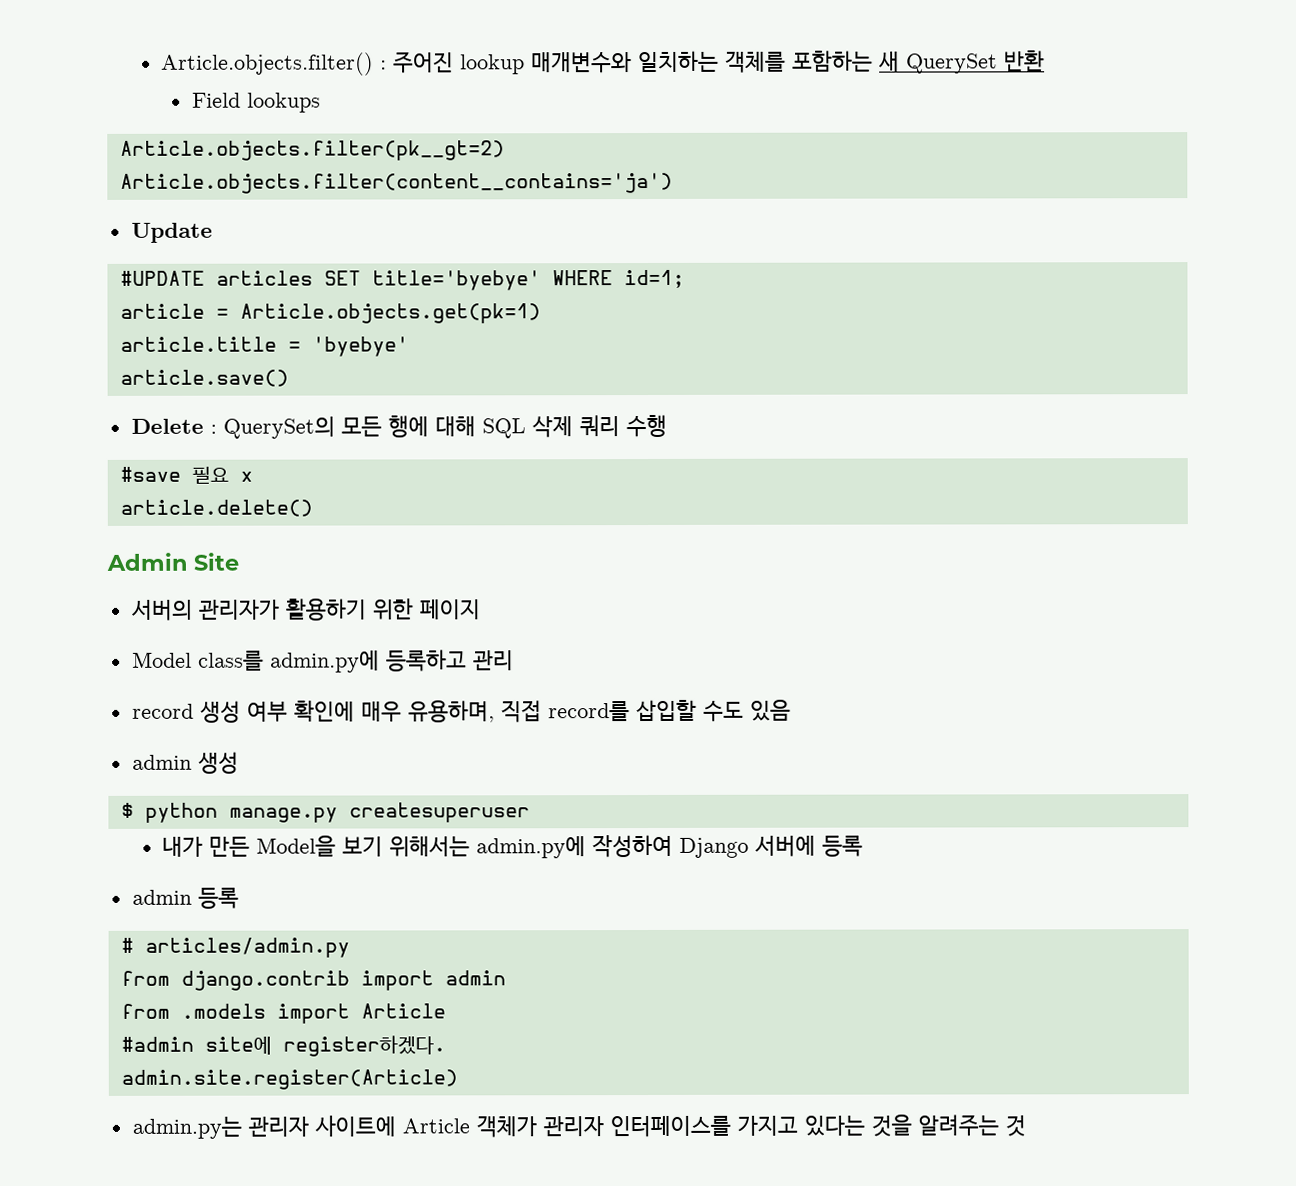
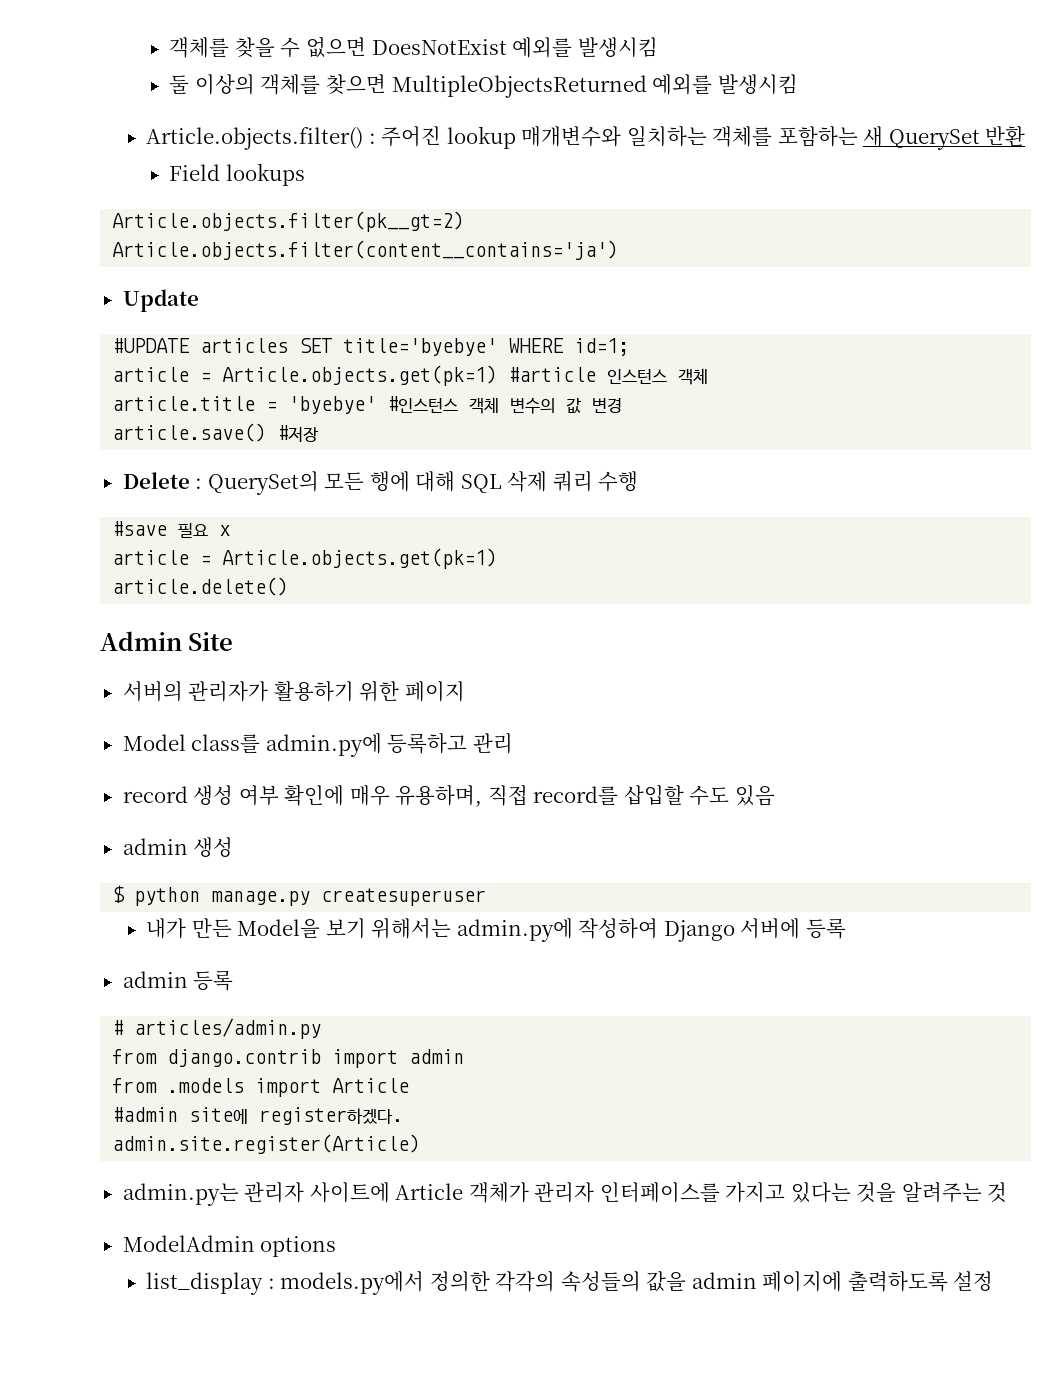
+ 객체를 찾을 수 없으면 DoesNotExist 예외를 발생시킴
+ 둘 이상의 객체를 찾으면 MultipleObjectsReturned 예외를 발생시킴
- article = Article.objects.get(pk=1)
+ article = Article.objects.get(pk=1) #article 인스턴스 객체
- article.title = 'byebye'
+ article.title = 'byebye' #인스턴스 객체 변수의 값 변경
- article.save()
+ article.save() #저장
  #save 필요 x
+ article = Article.objects.get(pk=1)
+ ModelAdmin options
+ list_display : models.py에서 정의한 각각의 속성들의 값을 admin 페이지에 출력하도록 설정

